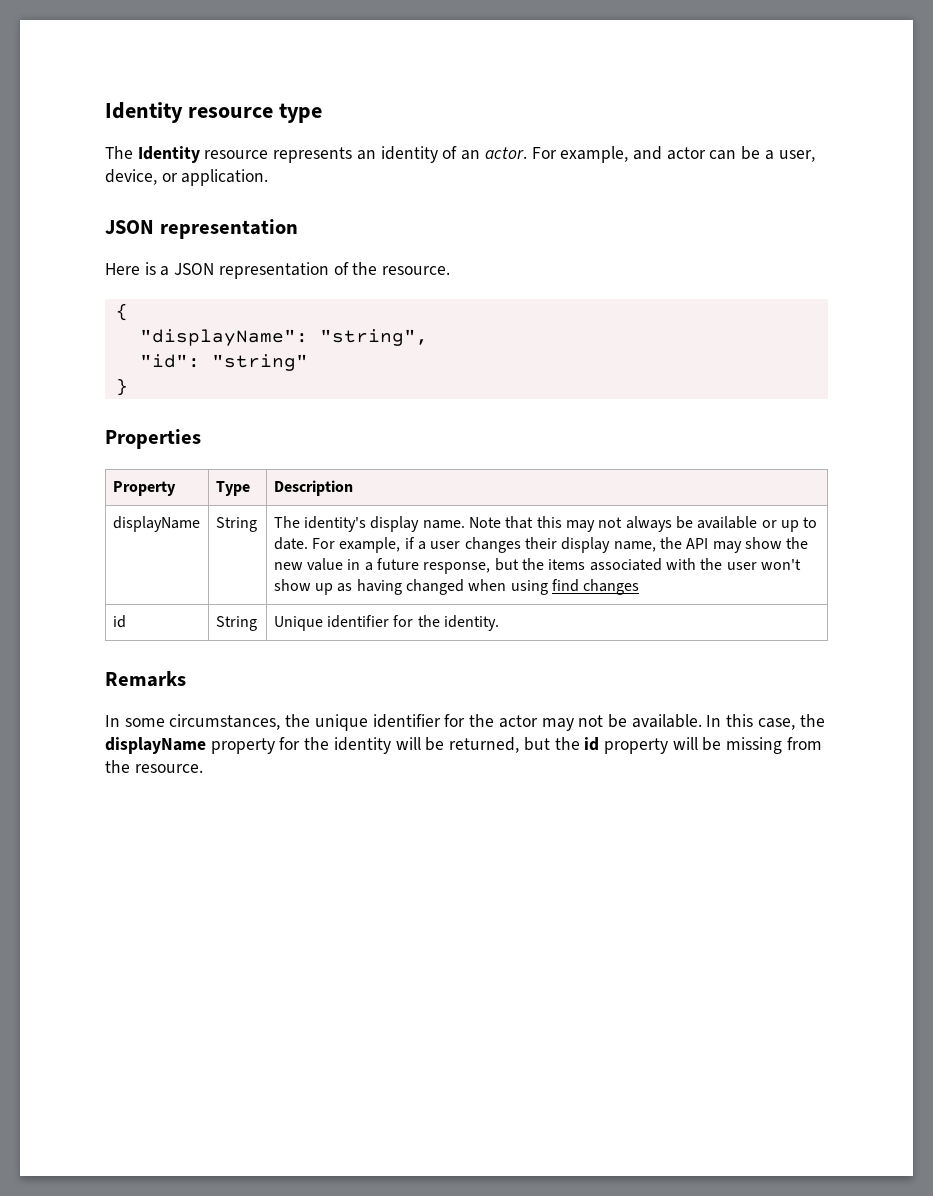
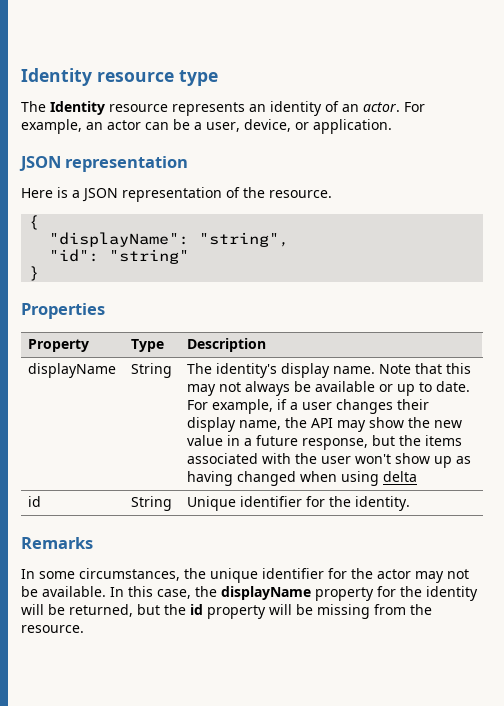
- For example, and actor can be a user, device, or application.
+ For example, an actor can be a user, device, or application.
- For example, if a user changes their display name, the API may show the new value in a future response, but the items associated with the user won't show up as having changed when using find changes
+ For example, if a user changes their display name, the API may show the new value in a future response, but the items associated with the user won't show up as having changed when using delta

